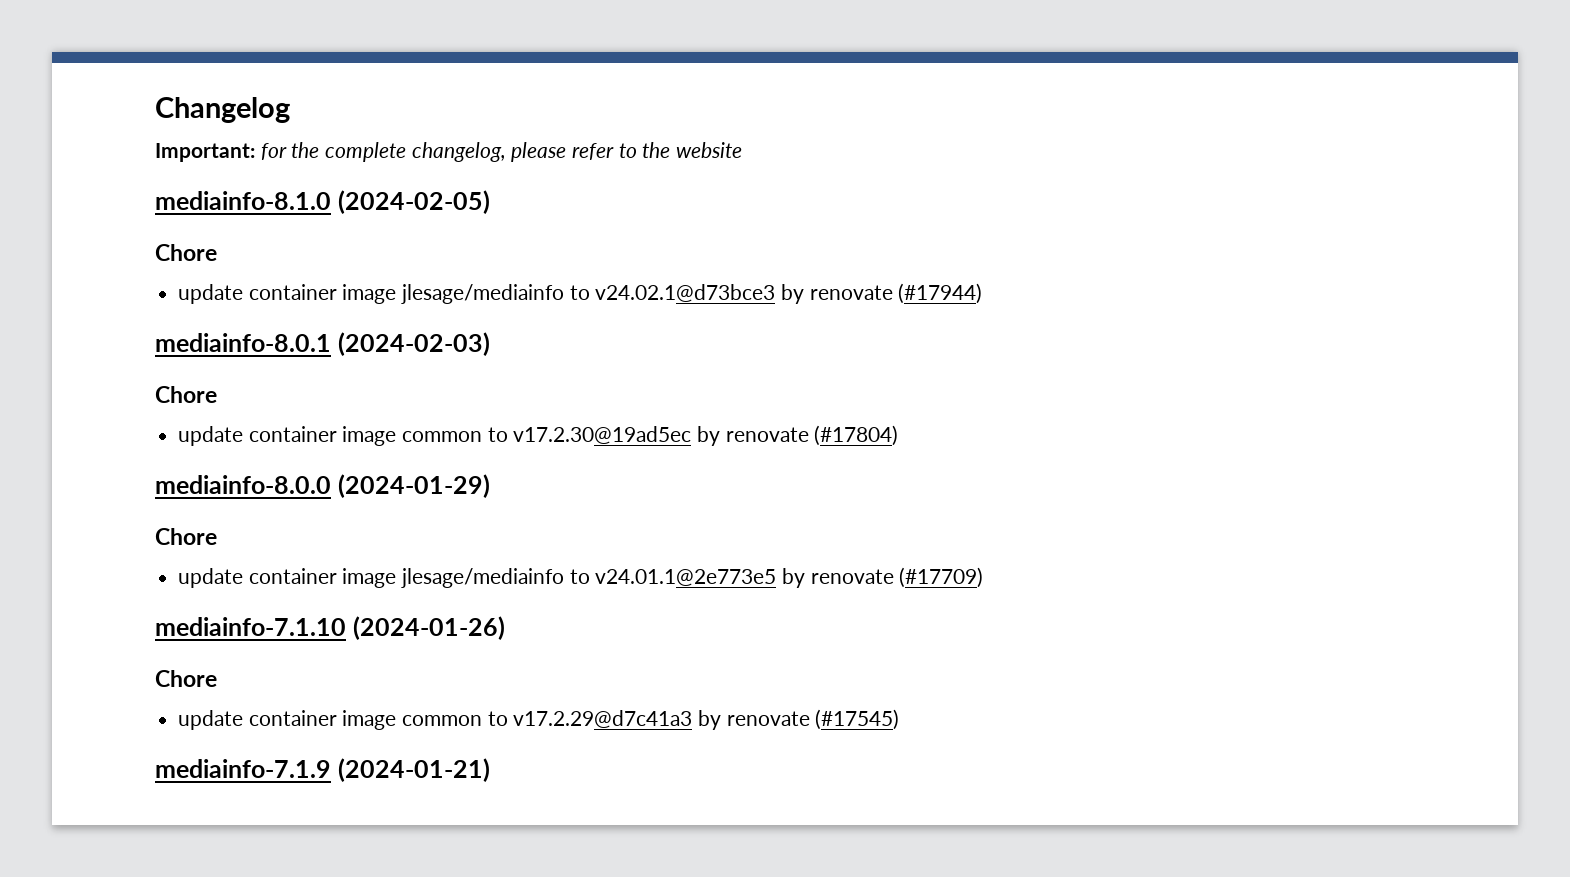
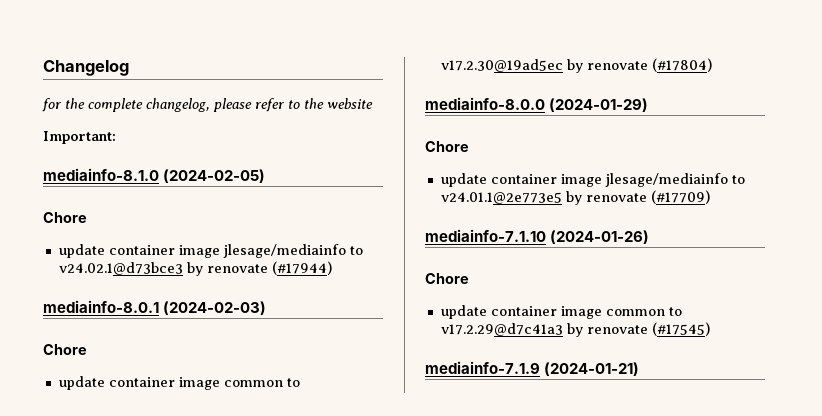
- Important: for the complete changelog, please refer to the website
+ for the complete changelog, please refer to the website
+ Important:

